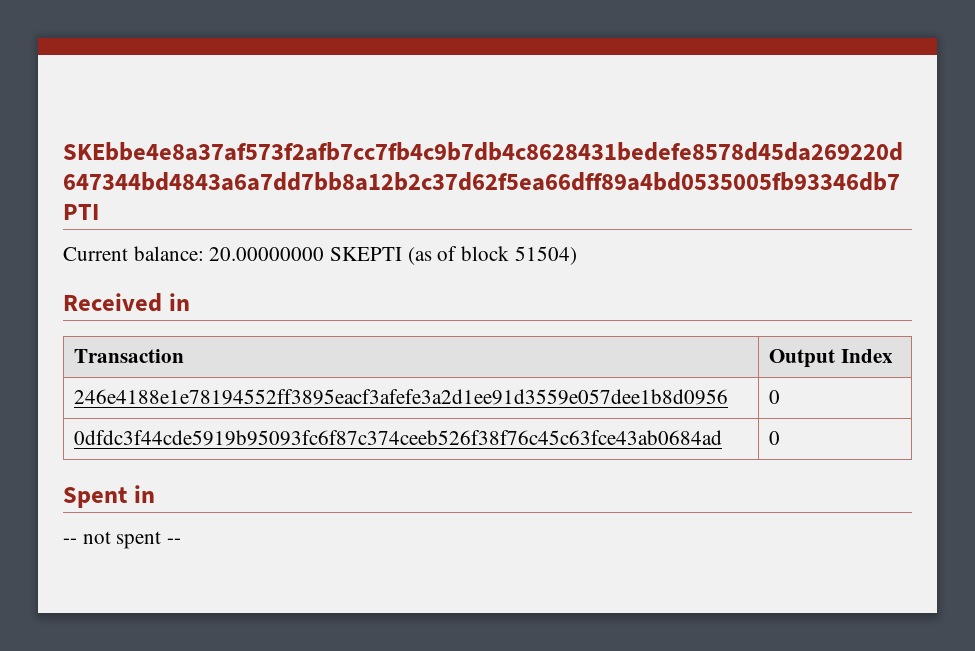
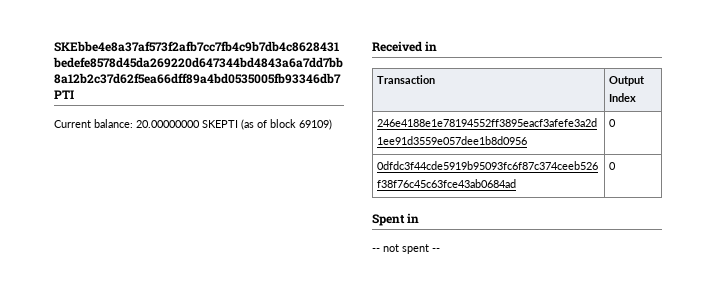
- Current balance: 20.00000000 SKEPTI (as of block 51504)
+ Current balance: 20.00000000 SKEPTI (as of block 69109)

